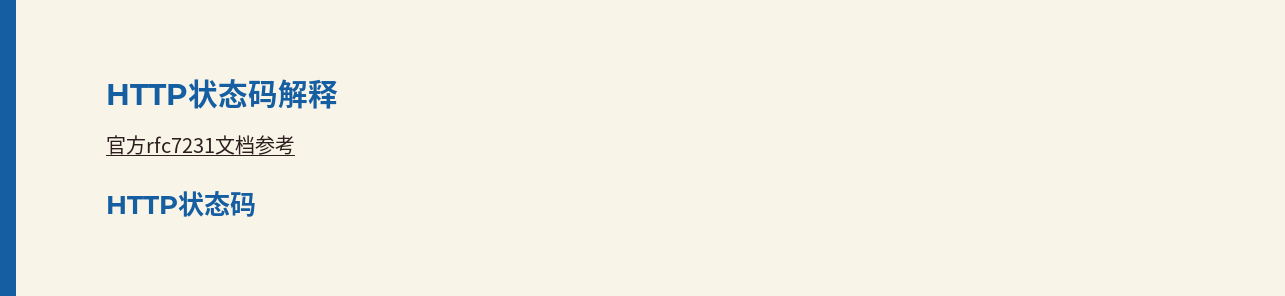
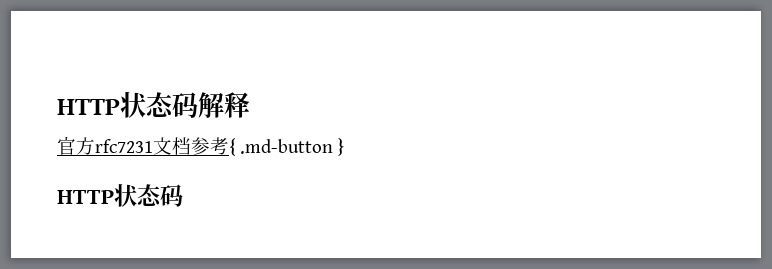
- 官方rfc7231文档参考
+ 官方rfc7231文档参考{ .md-button }

